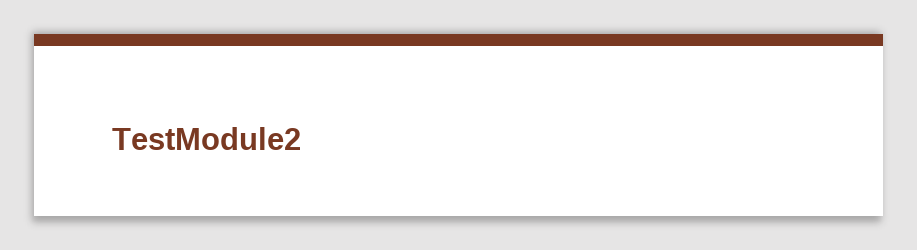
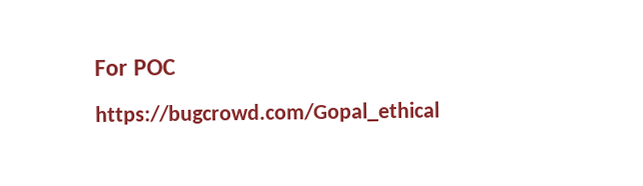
- TestModule2
+ For POC
+ https://bugcrowd.com/Gopal_ethical

